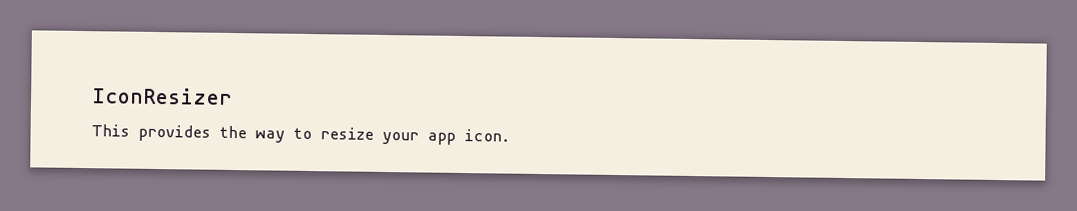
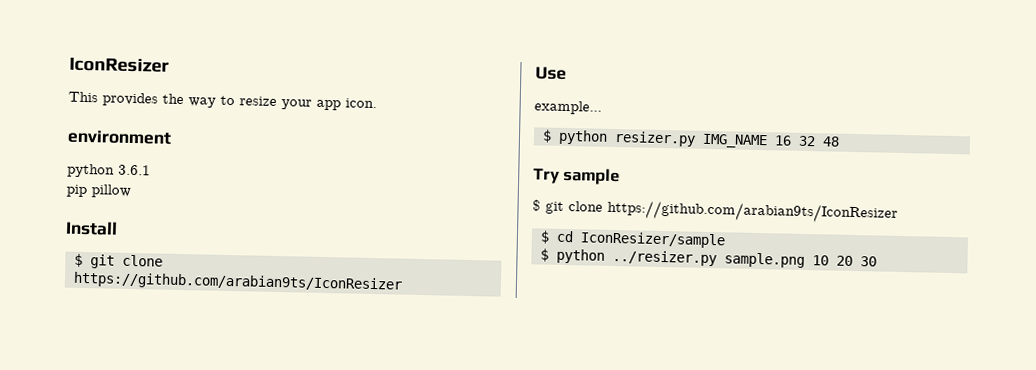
+ environment
+ python 3.6.1
+ pip pillow
+ Install
+ $ git clone https://github.com/arabian9ts/IconResizer
+ Use
+ example...
+ $ python resizer.py IMG_NAME 16 32 48
+ Try sample
+ $ git clone https://github.com/arabian9ts/IconResizer
+ $ cd IconResizer/sample
+ $ python ../resizer.py sample.png 10 20 30

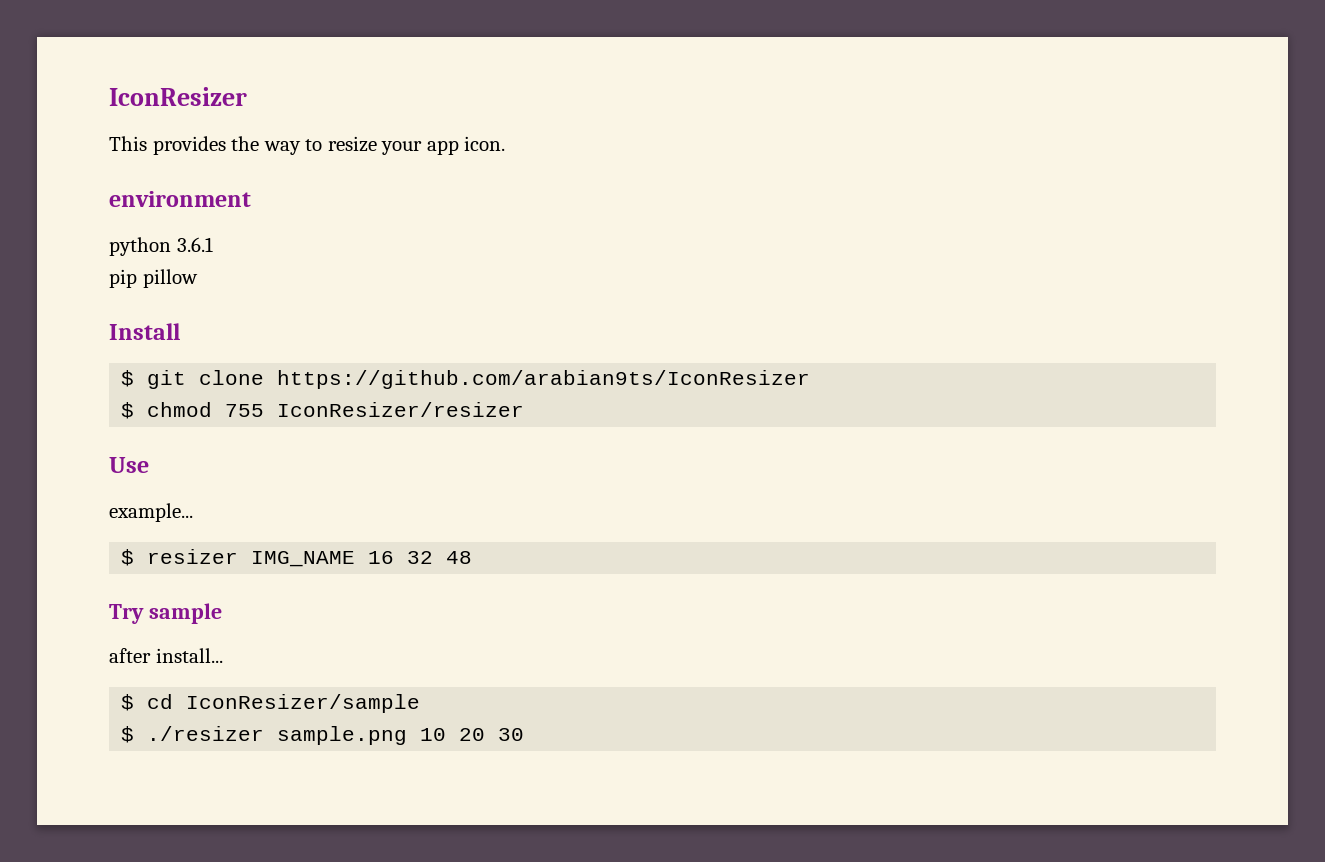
+ $ chmod 755 IconResizer/resizer
- $ python resizer.py IMG_NAME 16 32 48
+ $ resizer IMG_NAME 16 32 48
  Try sample
- $ git clone https://github.com/arabian9ts/IconResizer
+ after install...
- $ python ../resizer.py sample.png 10 20 30
+ $ ./resizer sample.png 10 20 30

